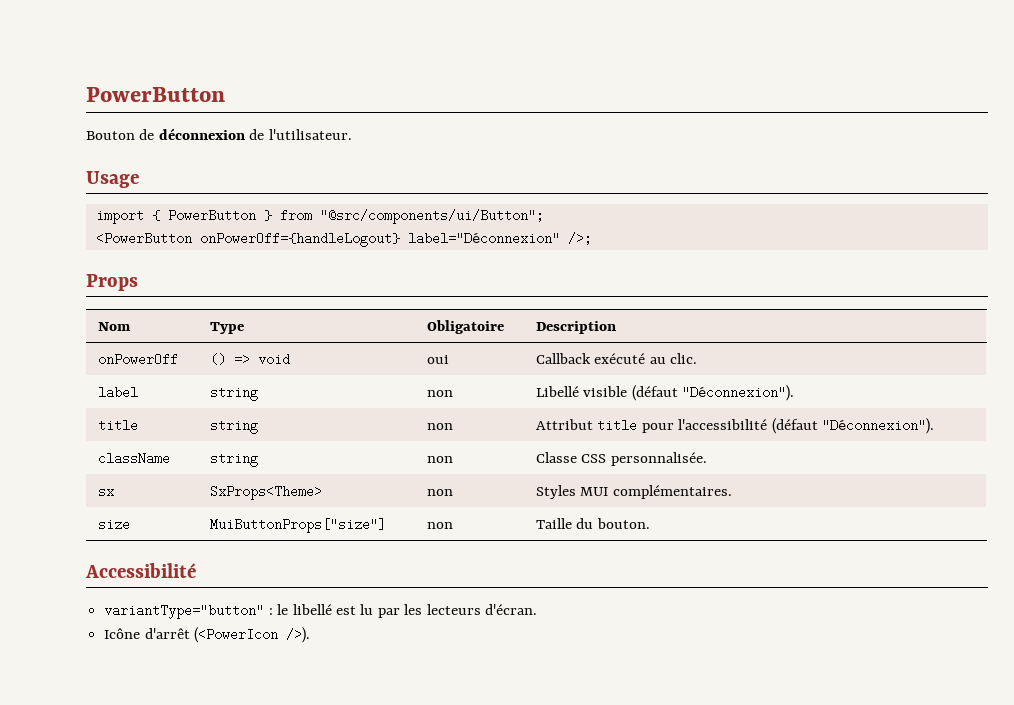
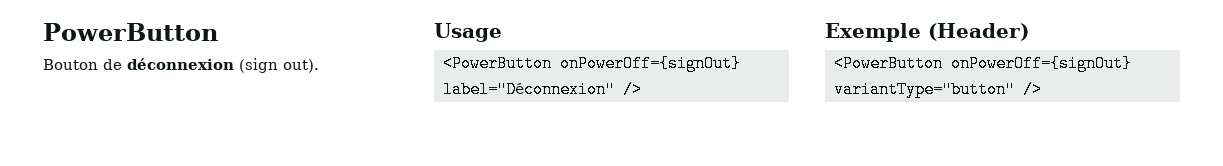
- Bouton de déconnexion de l'utilisateur.
+ Bouton de déconnexion (sign out).
- import { PowerButton } from "@src/components/ui/Button";
- <PowerButton onPowerOff={handleLogout} label="Déconnexion" />;
- Props
- Nom | Type | Obligatoire | Description
- onPowerOff | () => void | oui | Callback exécuté au clic.
- label | string | non | Libellé visible (défaut "Déconnexion").
- title | string | non | Attribut title pour l'accessibilité (défaut "Déconnexion").
- className | string | non | Classe CSS personnalisée.
- sx | SxProps<Theme> | non | Styles MUI complémentaires.
- size | MuiButtonProps["size"] | non | Taille du bouton.
- Accessibilité
- variantType="button" : le libellé est lu par les lecteurs d'écran.
- Icône d'arrêt (<PowerIcon />).
+ <PowerButton onPowerOff={signOut} label="Déconnexion" />
+ Exemple (Header)
+ <PowerButton onPowerOff={signOut} variantType="button" />

